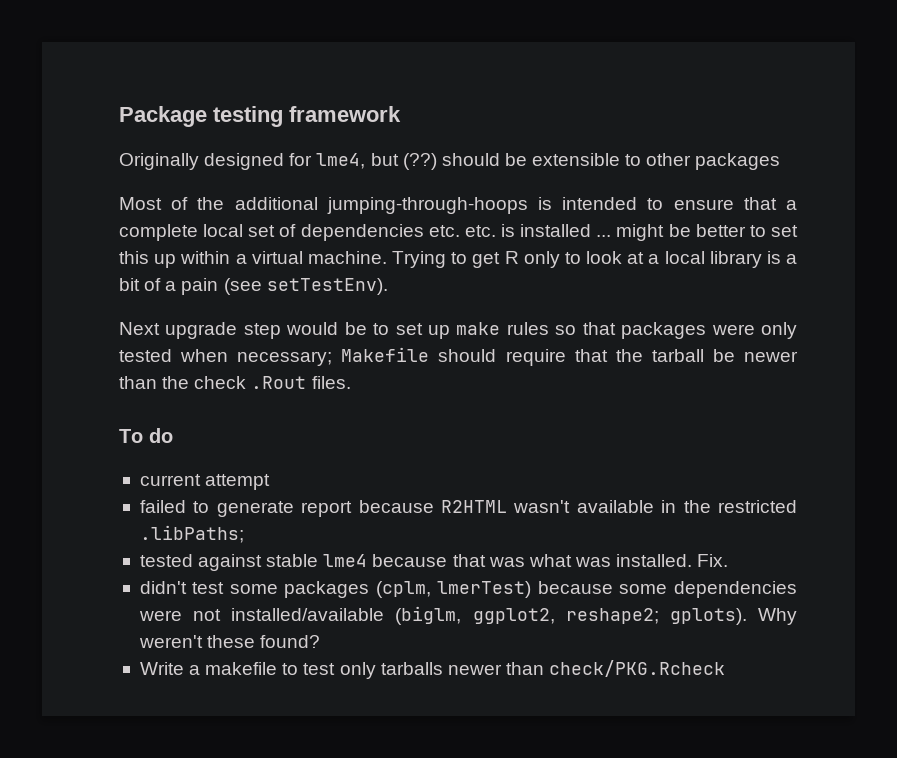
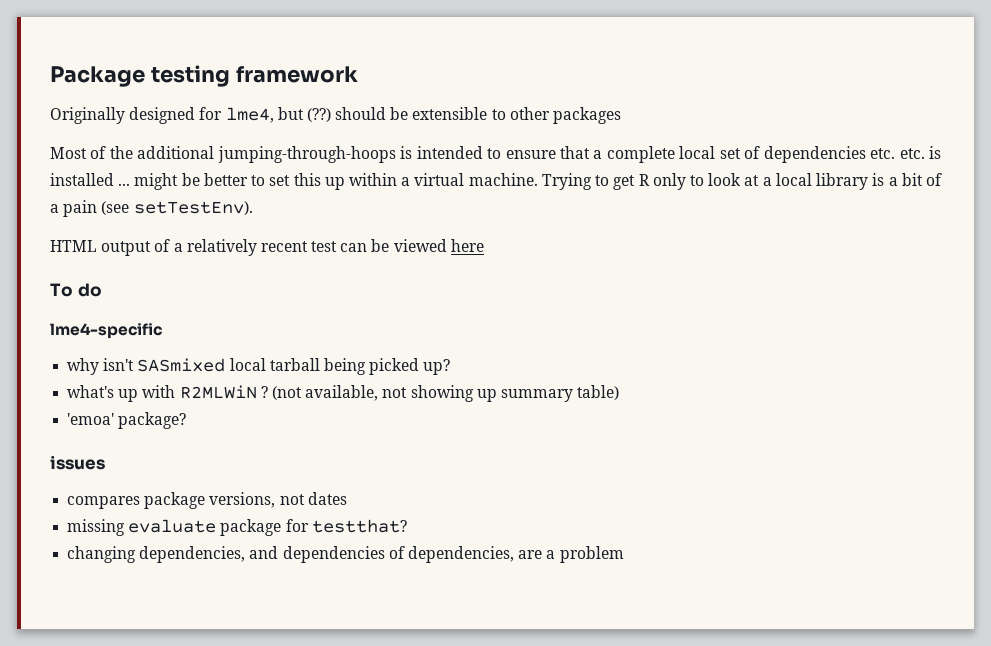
- Next upgrade step would be to set up make rules so that packages were only tested when necessary; Makefile should require that the tarball be newer than the check .Rout files.
+ HTML output of a relatively recent test can be viewed here
  To do
- current attempt
- failed to generate report because R2HTML wasn't available in the restricted .libPaths;
- tested against stable lme4 because that was what was installed. Fix.
- didn't test some packages (cplm, lmerTest) because some dependencies were not installed/available (biglm, ggplot2, reshape2; gplots). Why weren't these found?
- Write a makefile to test only tarballs newer than check/PKG.Rcheck
+ lme4-specific
+ why isn't SASmixed local tarball being picked up?
+ what's up with R2MLWiN ? (not available, not showing up summary table)
+ 'emoa' package?
+ issues
+ compares package versions, not dates
+ missing evaluate package for testthat?
+ changing dependencies, and dependencies of dependencies, are a problem

